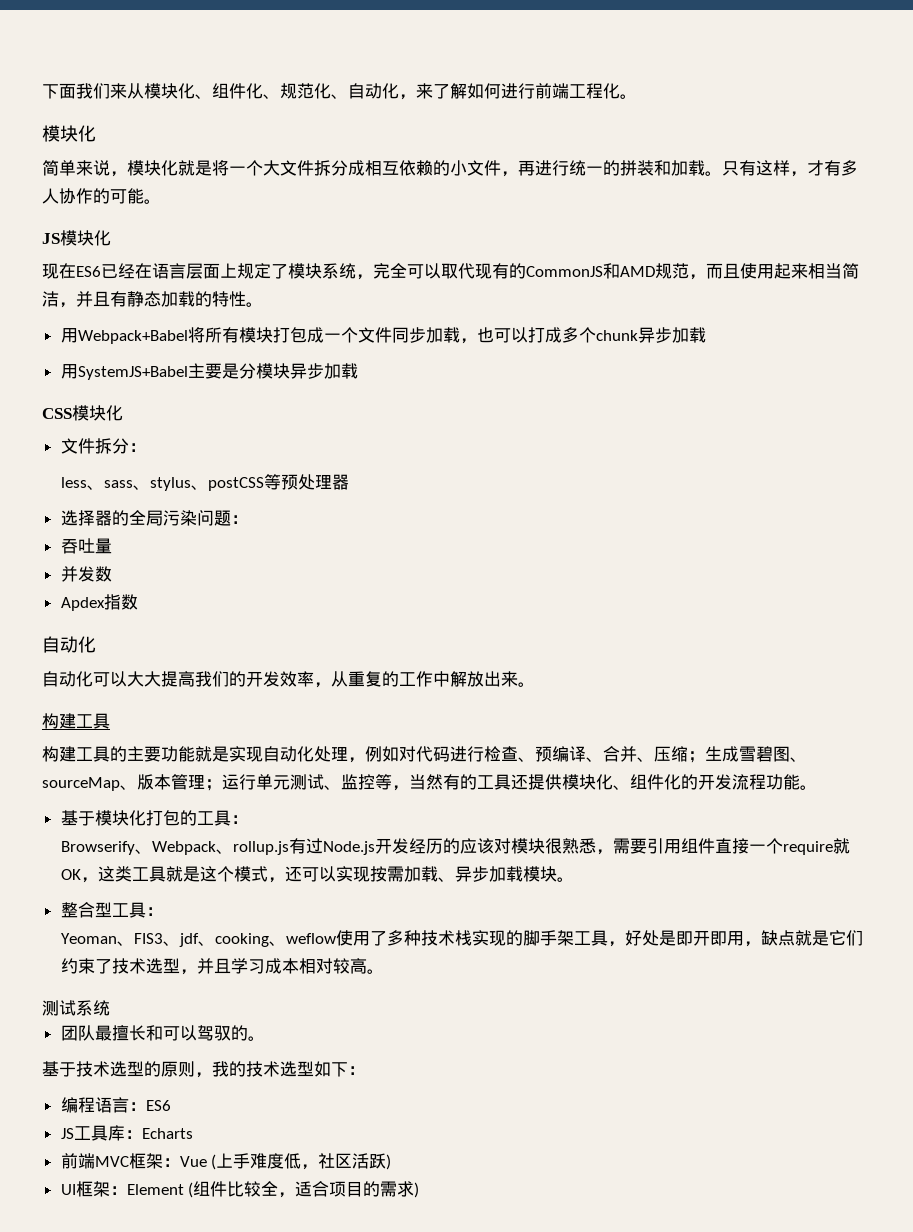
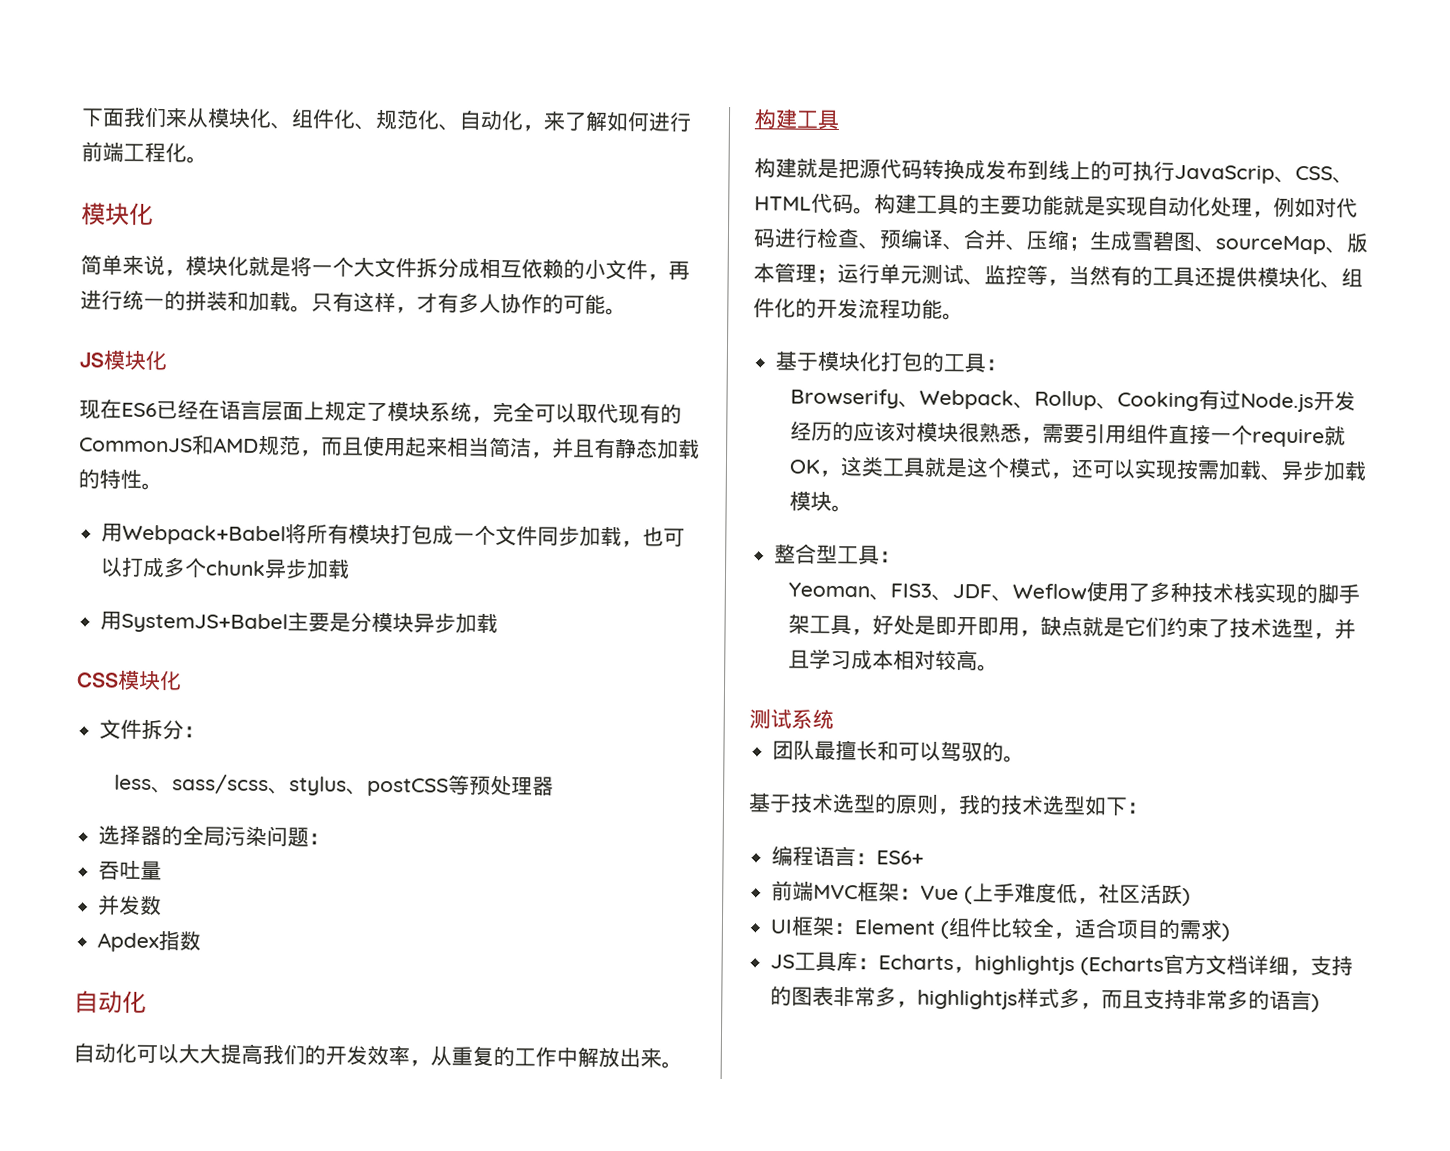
- less、sass、stylus、postCSS等预处理器
+ less、sass/scss、stylus、postCSS等预处理器
- 构建工具的主要功能就是实现自动化处理，例如对代码进行检查、预编译、合并、压缩；生成雪碧图、sourceMap、版本管理；运行单元测试、监控等，当然有的工具还提供模块化、组件化的开发流程功能。
+ 构建就是把源代码转换成发布到线上的可执行JavaScrip、CSS、HTML代码。构建工具的主要功能就是实现自动化处理，例如对代码进行检查、预编译、合并、压缩；生成雪碧图、sourceMap、版本管理；运行单元测试、监控等，当然有的工具还提供模块化、组件化的开发流程功能。
- Browserify、Webpack、rollup.js有过Node.js开发经历的应该对模块很熟悉，需要引用组件直接一个require就OK，这类工具就是这个模式，还可以实现按需加载、异步加载模块。
+ Browserify、Webpack、Rollup、Cooking有过Node.js开发经历的应该对模块很熟悉，需要引用组件直接一个require就OK，这类工具就是这个模式，还可以实现按需加载、异步加载模块。
- Yeoman、FIS3、jdf、cooking、weflow使用了多种技术栈实现的脚手架工具，好处是即开即用，缺点就是它们约束了技术选型，并且学习成本相对较高。
+ Yeoman、FIS3、JDF、Weflow使用了多种技术栈实现的脚手架工具，好处是即开即用，缺点就是它们约束了技术选型，并且学习成本相对较高。
- 编程语言：ES6
- JS工具库：Echarts
+ 编程语言：ES6+
+ JS工具库：Echarts，highlightjs (Echarts官方文档详细，支持的图表非常多，highlightjs样式多，而且支持非常多的语言)

